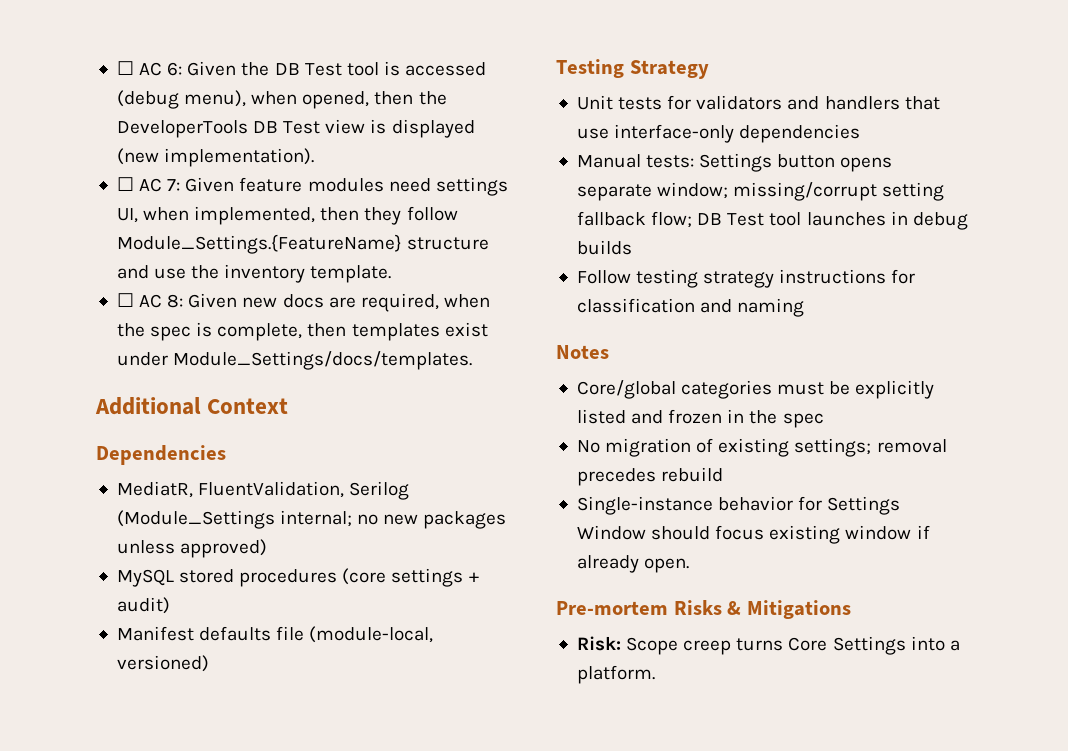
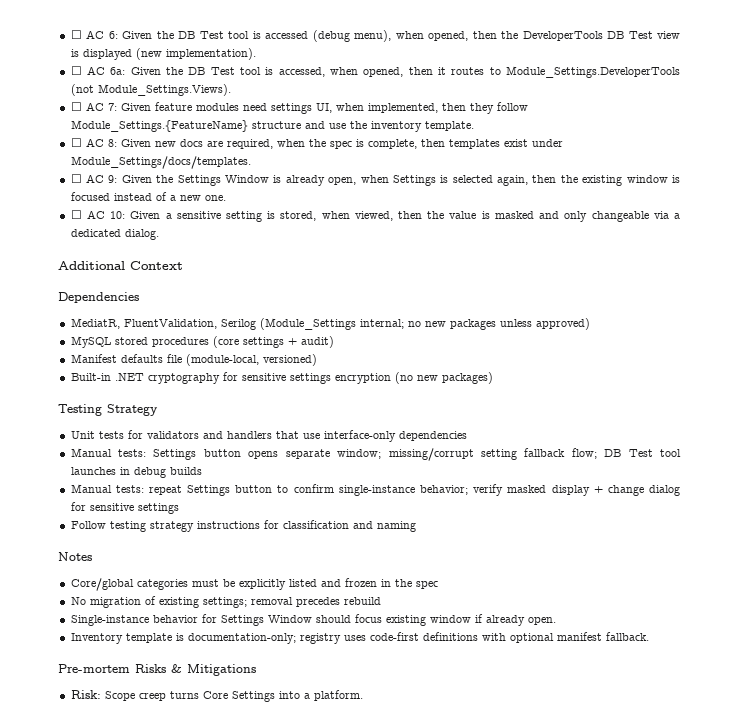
+ ☐ AC 6a: Given the DB Test tool is accessed, when opened, then it routes to Module_Settings.DeveloperTools (not Module_Settings.Views).
+ ☐ AC 9: Given the Settings Window is already open, when Settings is selected again, then the existing window is focused instead of a new one.
+ ☐ AC 10: Given a sensitive setting is stored, when viewed, then the value is masked and only changeable via a dedicated dialog.
+ Built-in .NET cryptography for sensitive settings encryption (no new packages)
+ Manual tests: repeat Settings button to confirm single-instance behavior; verify masked display + change dialog for sensitive settings
+ Inventory template is documentation-only; registry uses code-first definitions with optional manifest fallback.

